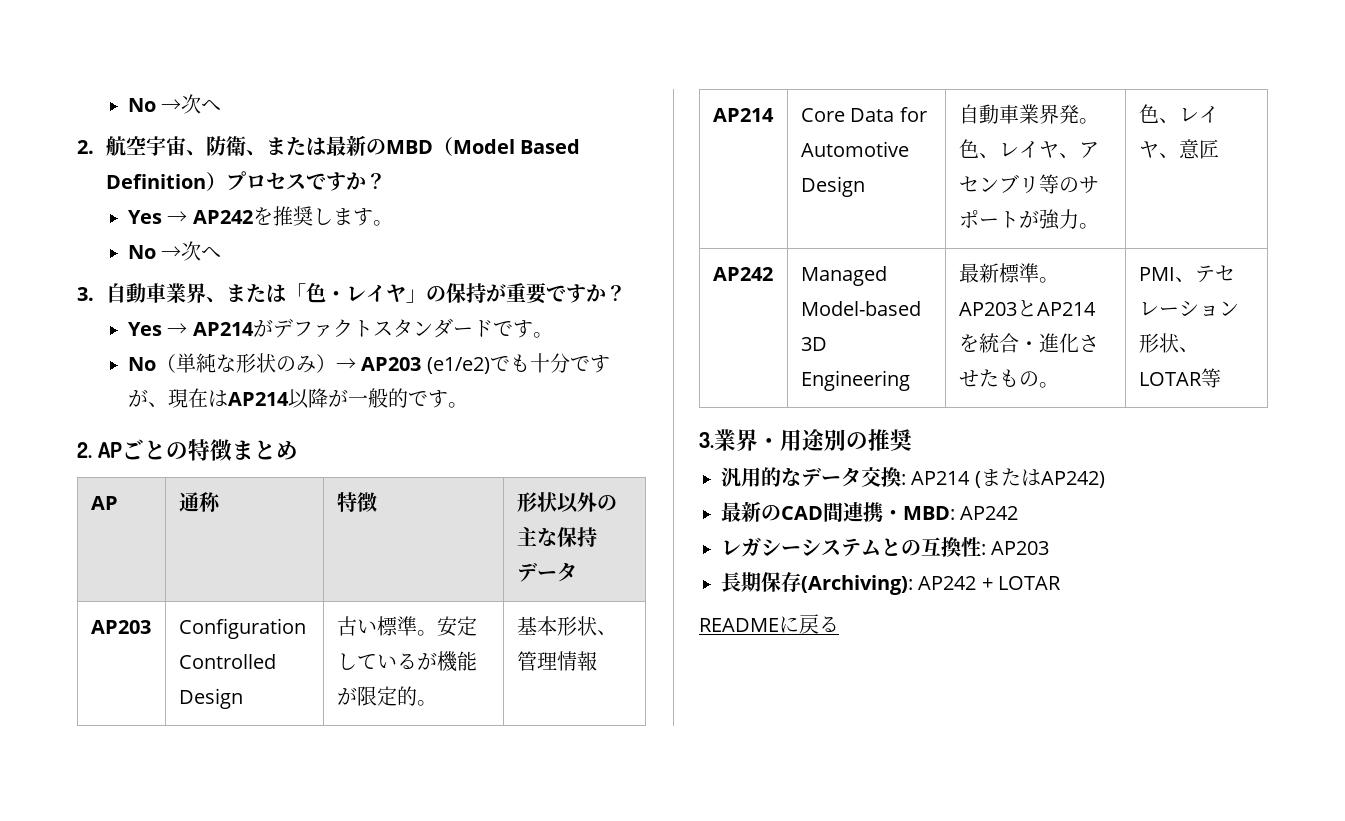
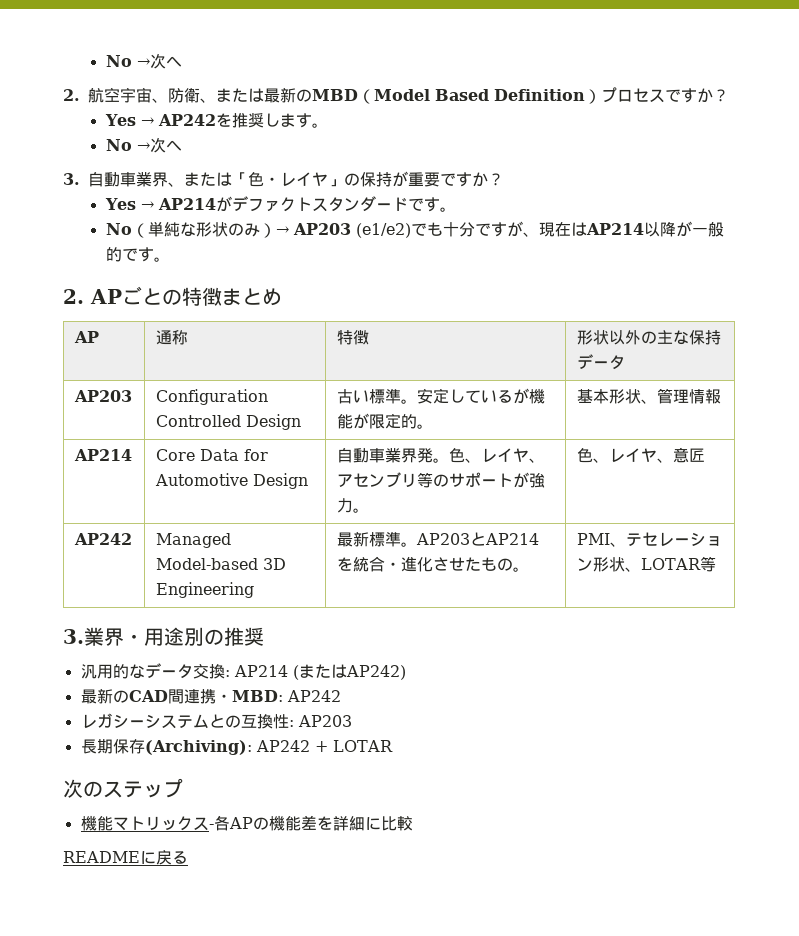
+ 次のステップ
+ 機能マトリックス-各APの機能差を詳細に比較

